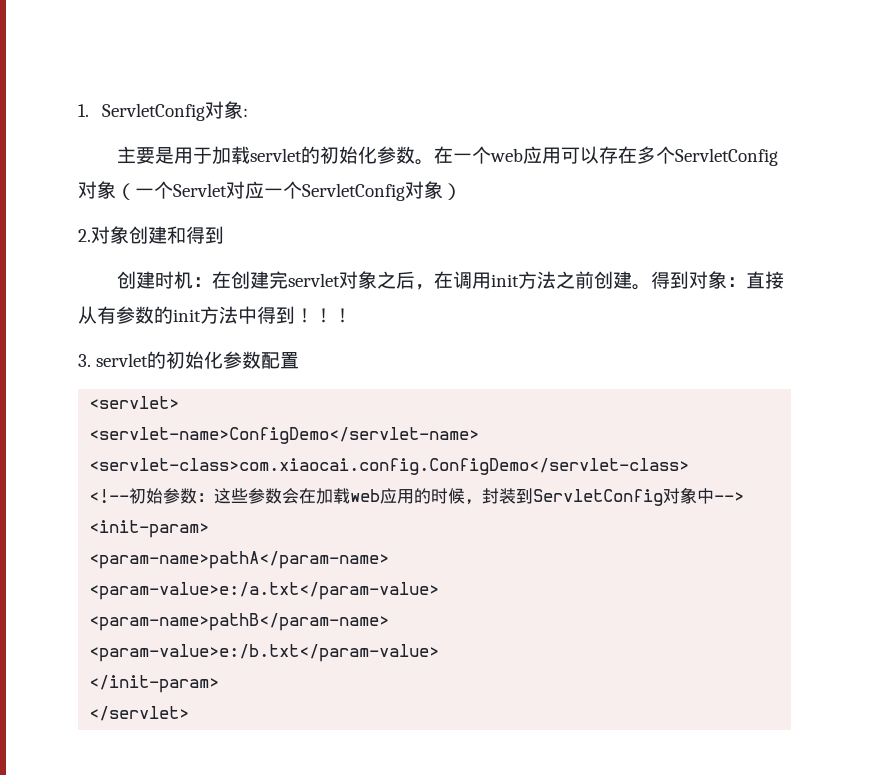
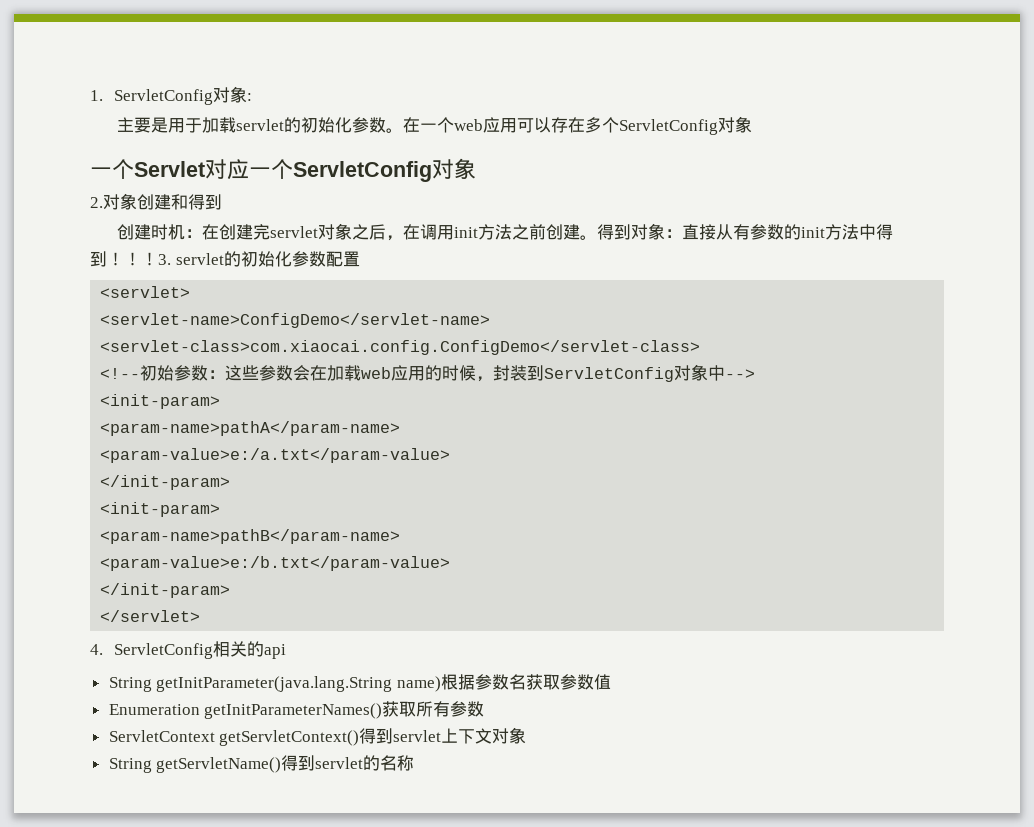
- 在一个web应用可以存在多个ServletConfig对象（一个Servlet对应一个ServletConfig对象）
+ 在一个web应用可以存在多个ServletConfig对象
+ 一个Servlet对应一个ServletConfig对象
- 得到对象：直接从有参数的init方法中得到！！！
- 3. servlet的初始化参数配置
+ 得到对象：直接从有参数的init方法中得到！！！3. servlet的初始化参数配置
  <param-value>e:/a.txt</param-value>
+ </init-param>
+ <init-param>
+ 4. ServletConfig相关的api
+ String getInitParameter(java.lang.String name)根据参数名获取参数值
+ Enumeration getInitParameterNames()获取所有参数
+ ServletContext getServletContext()得到servlet上下文对象
+ String getServletName()得到servlet的名称

